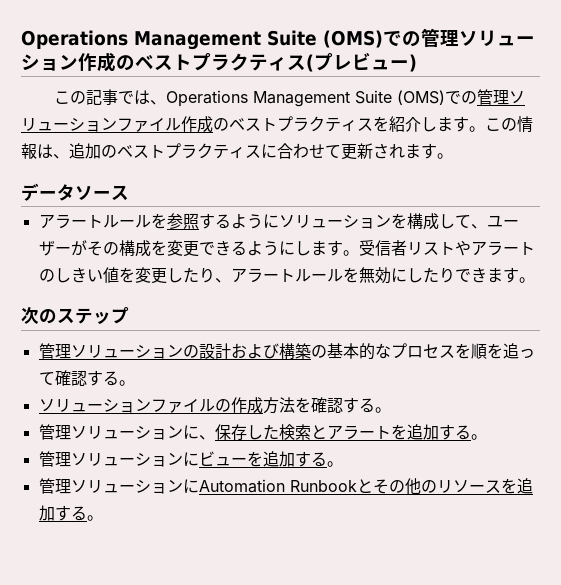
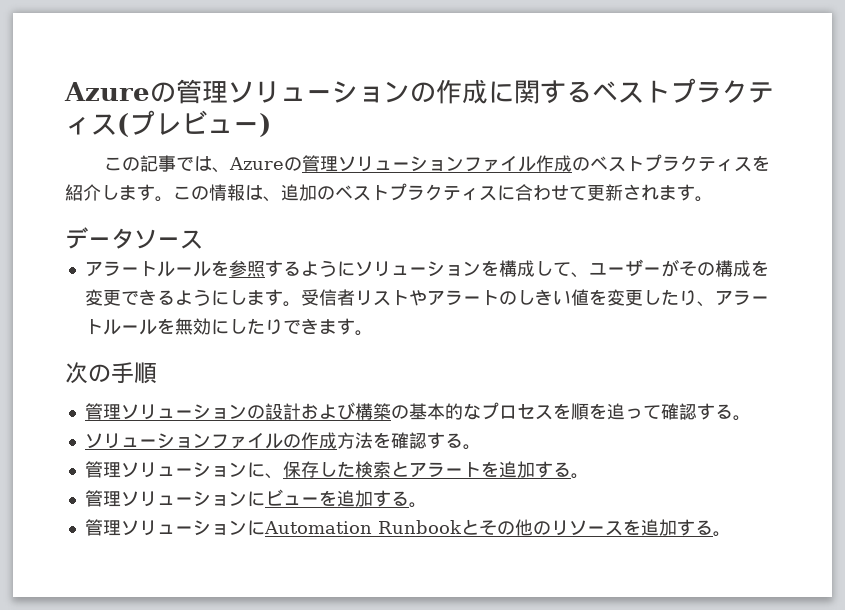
- Operations Management Suite (OMS)での管理ソリューション作成のベストプラクティス(プレビュー)
+ Azureの管理ソリューションの作成に関するベストプラクティス(プレビュー)
- この記事では、Operations Management Suite (OMS)での管理ソリューションファイル作成のベストプラクティスを紹介します。
+ この記事では、Azureの管理ソリューションファイル作成のベストプラクティスを紹介します。
- 次のステップ
+ 次の手順

